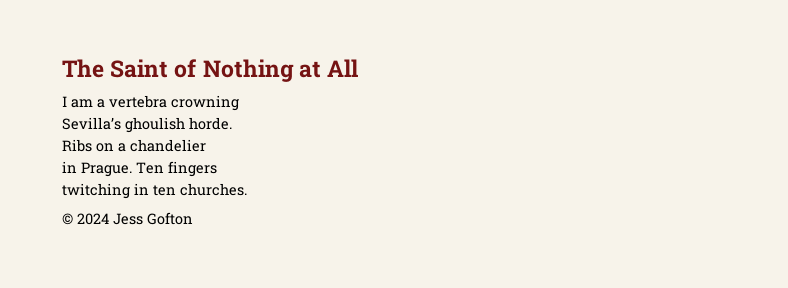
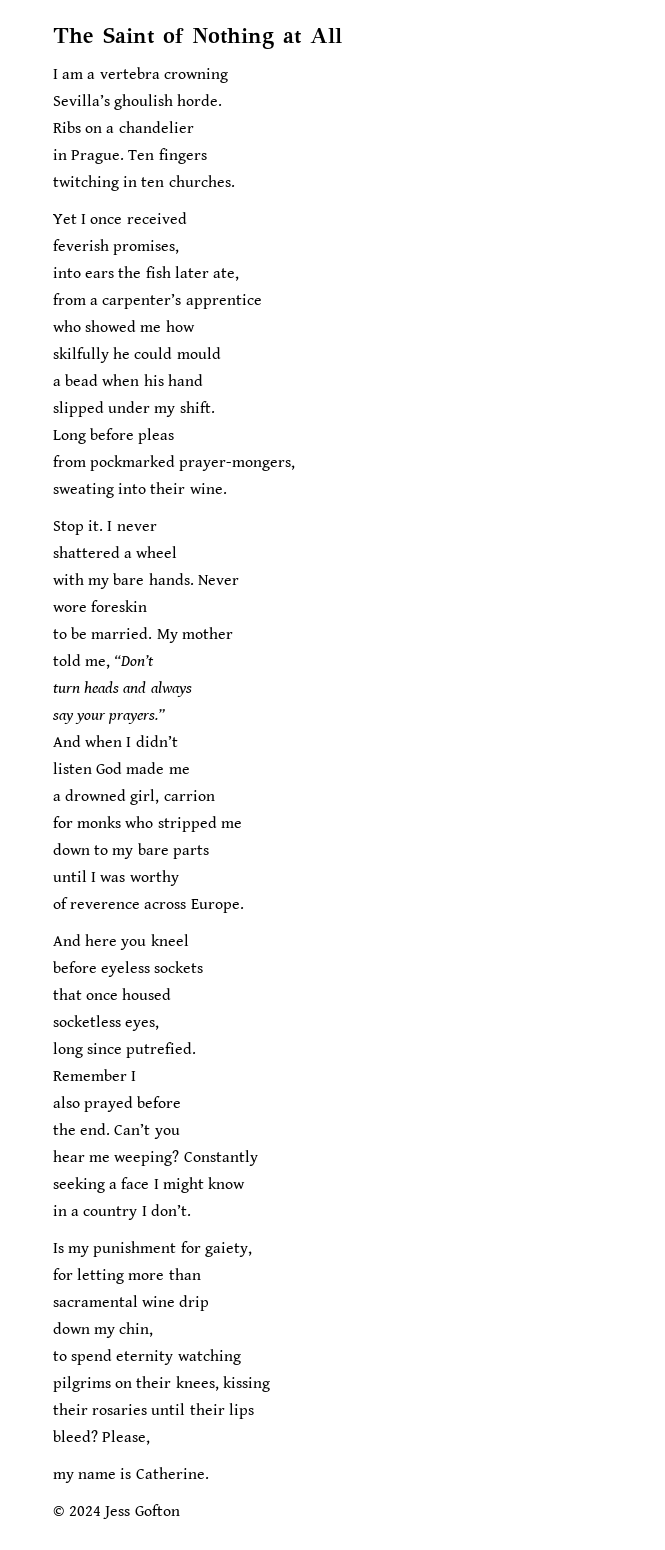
+ Yet I once received
+ feverish promises,
+ into ears the fish later ate,
+ from a carpenter’s apprentice
+ who showed me how
+ skilfully he could mould
+ a bead when his hand
+ slipped under my shift.
+ Long before pleas
+ from pockmarked prayer-mongers,
+ sweating into their wine.
+ Stop it. I never
+ shattered a wheel
+ with my bare hands. Never
+ wore foreskin
+ to be married. My mother
+ told me, “Don’t
+ turn heads and always
+ say your prayers.”
+ And when I didn’t
+ listen God made me
+ a drowned girl, carrion
+ for monks who stripped me
+ down to my bare parts
+ until I was worthy
+ of reverence across Europe.
+ And here you kneel
+ before eyeless sockets
+ that once housed
+ socketless eyes,
+ long since putrefied.
+ Remember I
+ also prayed before
+ the end. Can’t you
+ hear me weeping? Constantly
+ seeking a face I might know
+ in a country I don’t.
+ Is my punishment for gaiety,
+ for letting more than
+ sacramental wine drip
+ down my chin,
+ to spend eternity watching
+ pilgrims on their knees, kissing
+ their rosaries until their lips
+ bleed? Please,
+ my name is Catherine.

